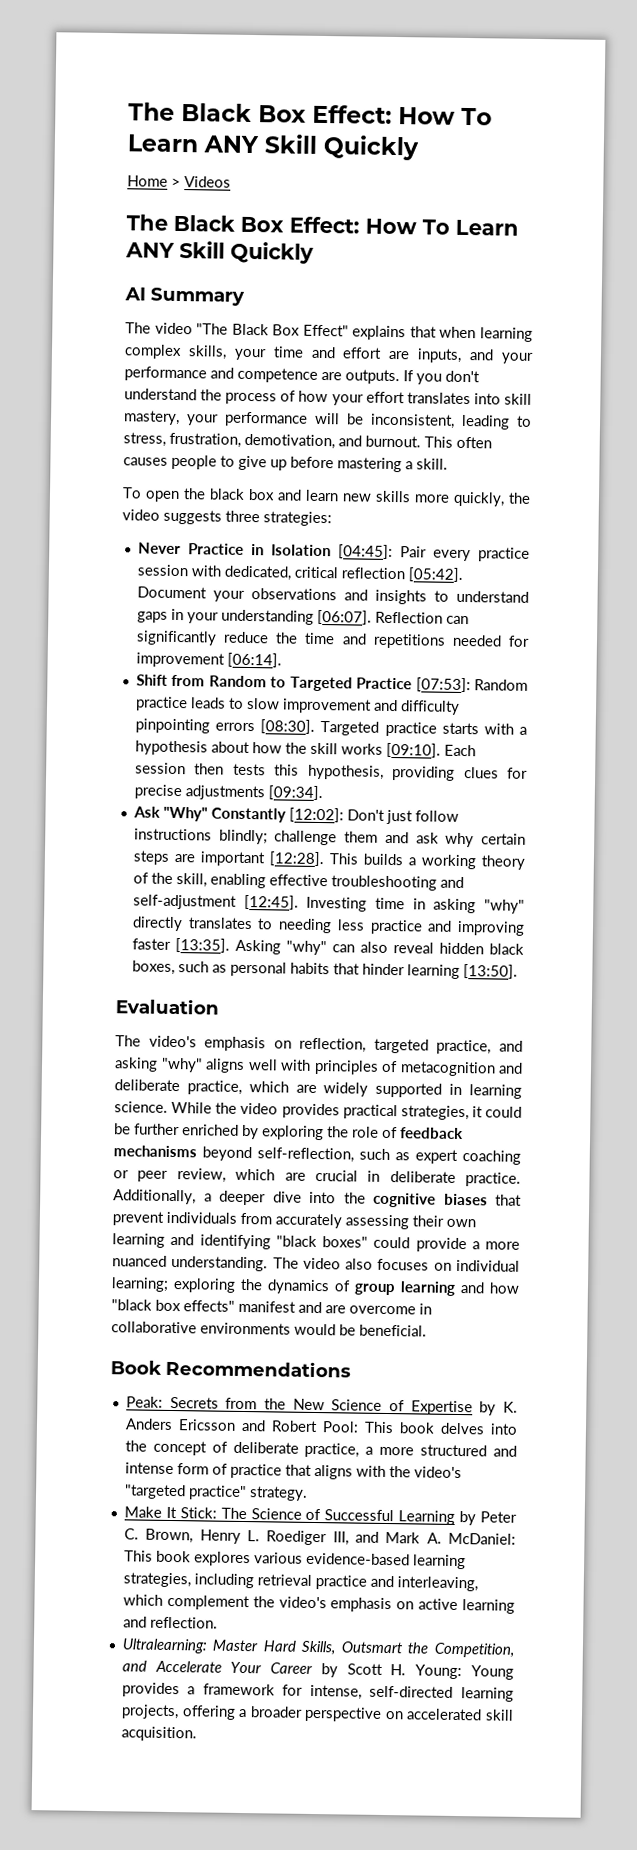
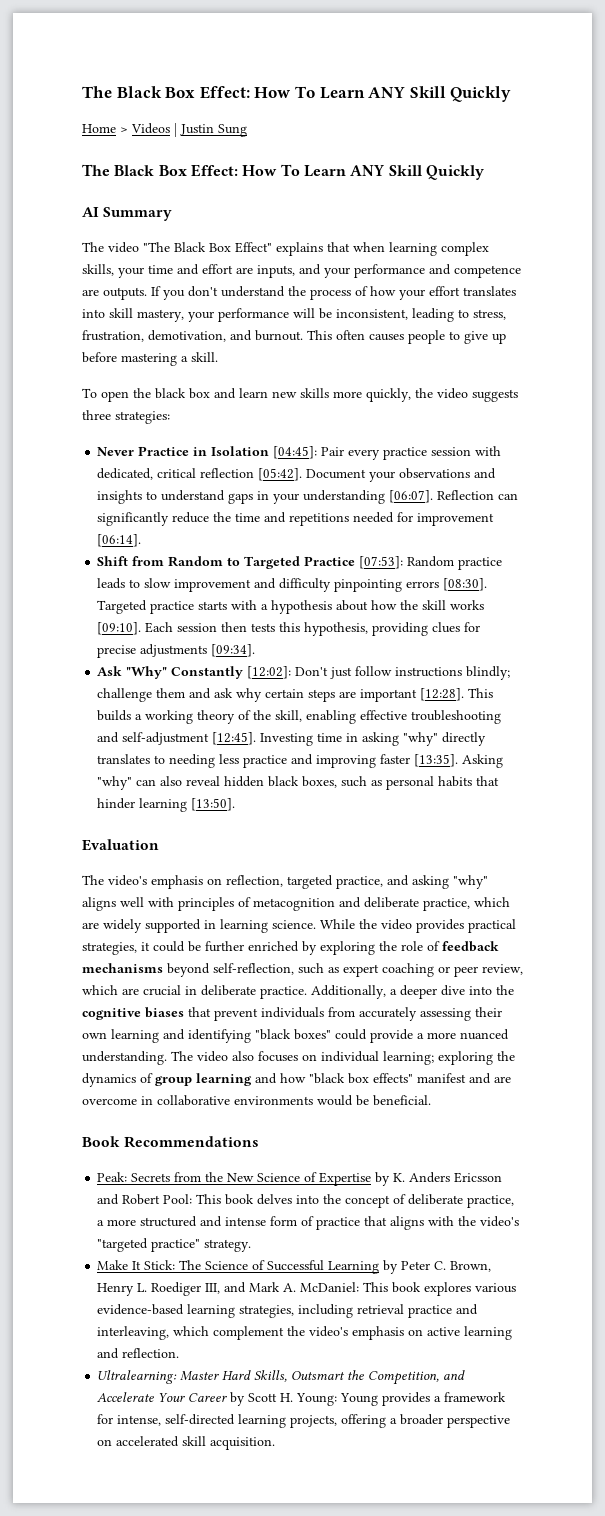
- Home > Videos
+ Home > Videos | Justin Sung

